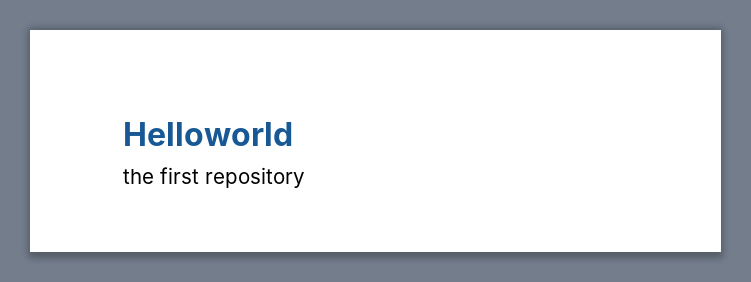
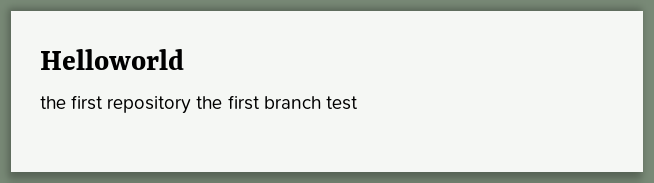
- the first repository
+ the first repository the first branch test

